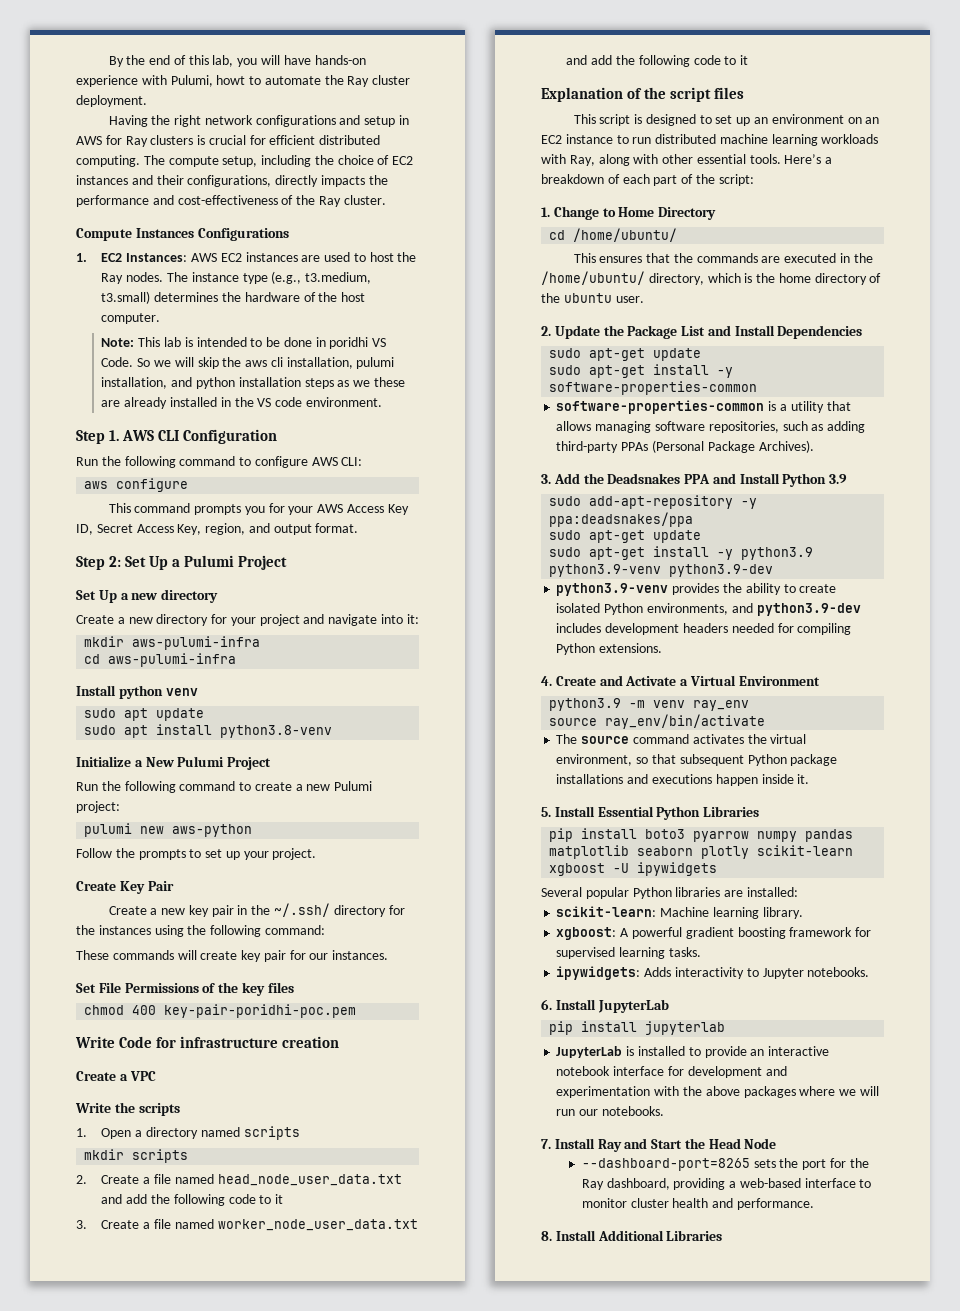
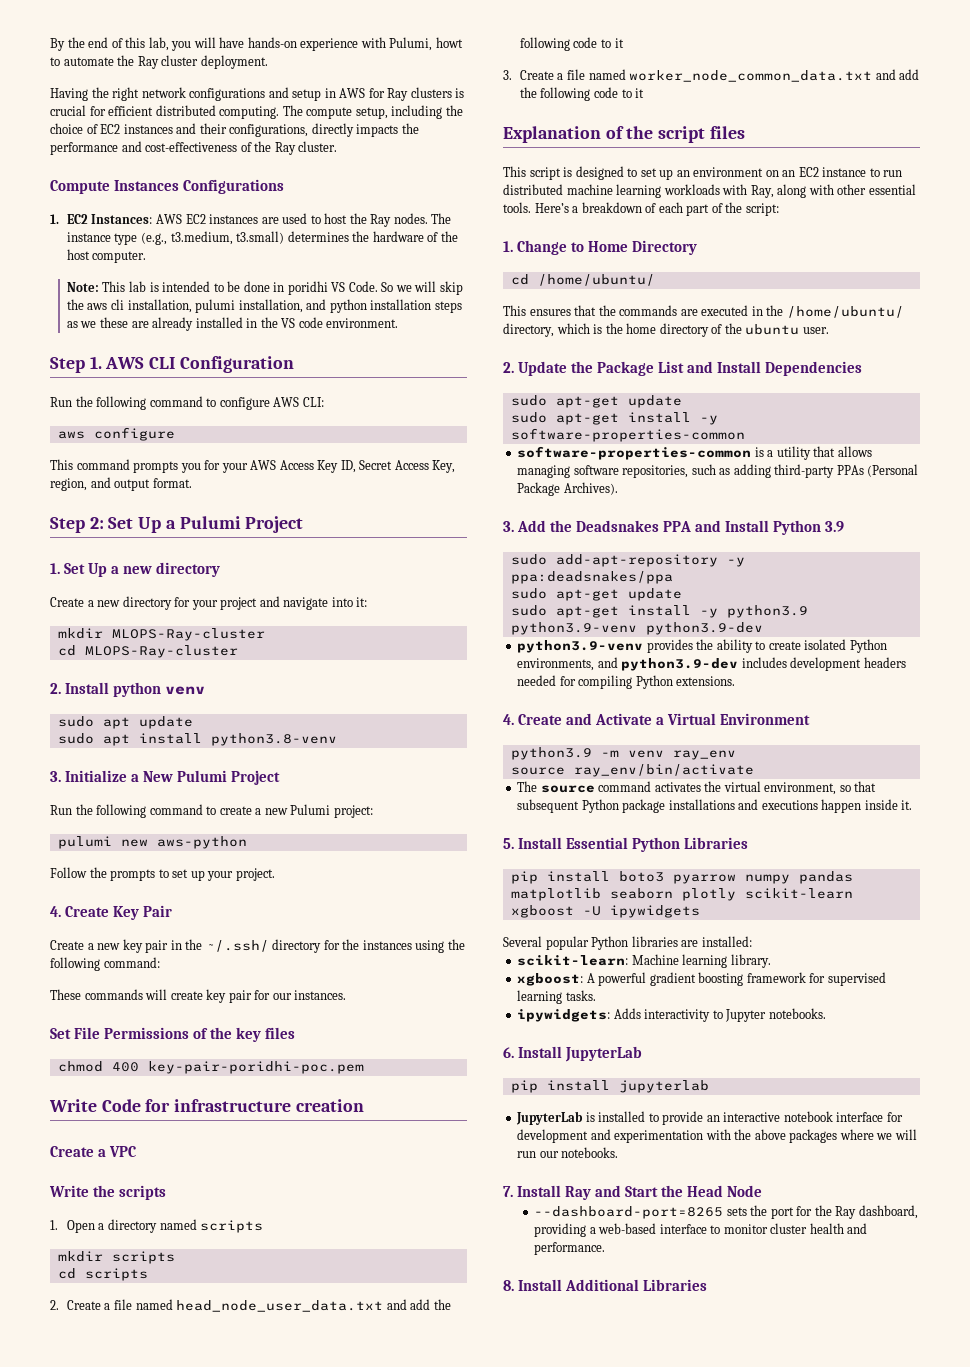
- Set Up a new directory
+ 1. Set Up a new directory
- mkdir aws-pulumi-infra
- cd aws-pulumi-infra
- Install python venv
+ mkdir MLOPS-Ray-cluster
+ cd MLOPS-Ray-cluster
+ 2. Install python venv
- Initialize a New Pulumi Project
+ 3. Initialize a New Pulumi Project
- Create Key Pair
+ 4. Create Key Pair
+ cd scripts
- 3. Create a file named worker_node_user_data.txt and add the following code to it
+ 3. Create a file named worker_node_common_data.txt and add the following code to it

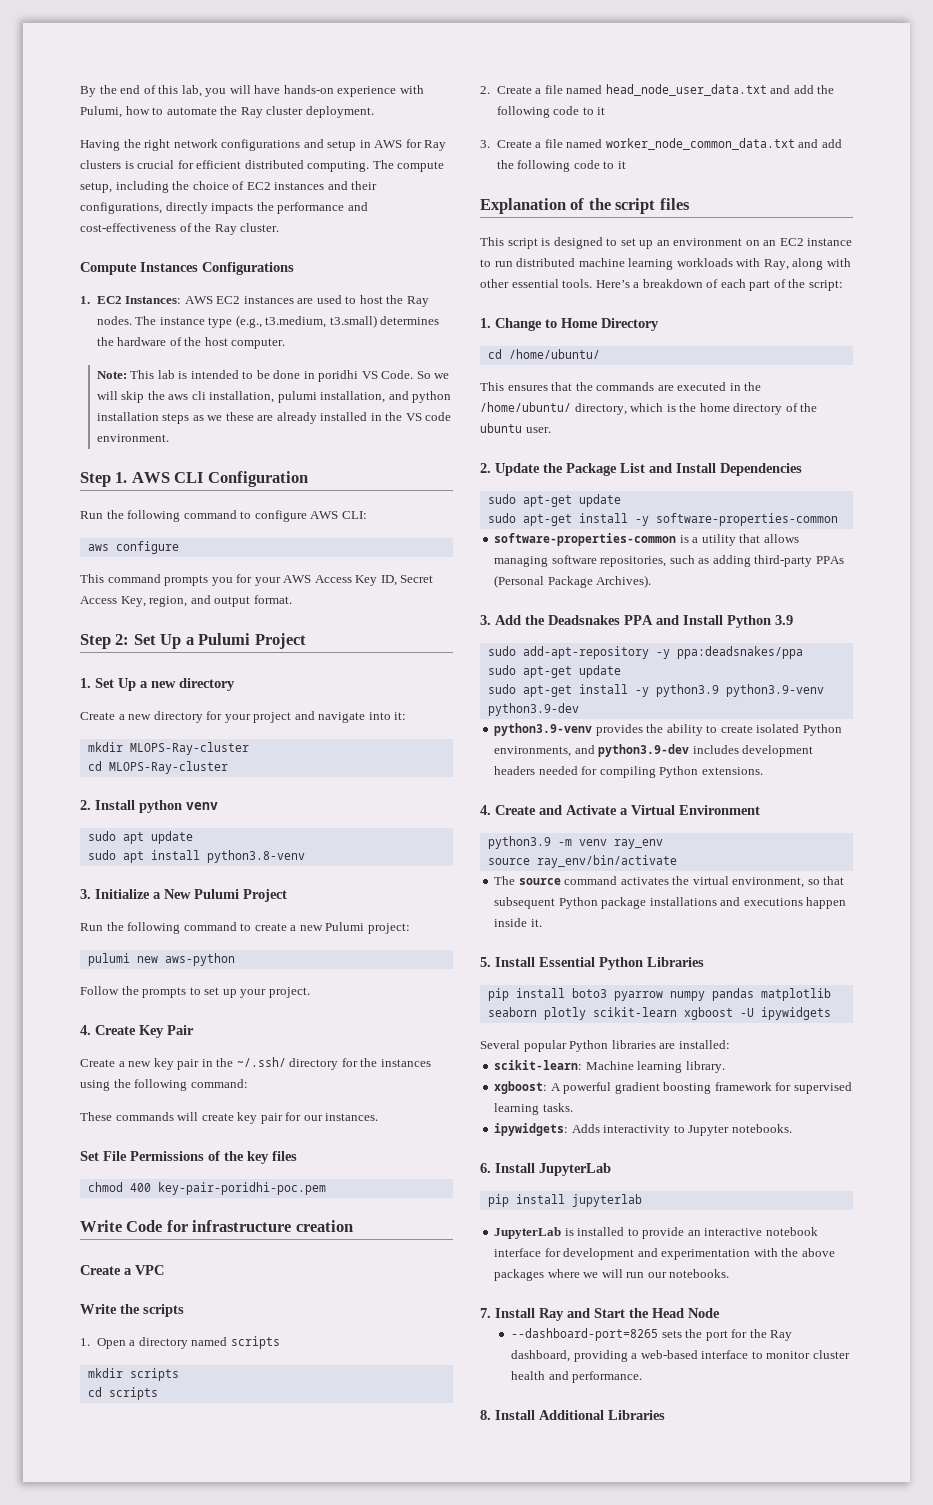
- By the end of this lab, you will have hands-on experience with Pulumi, howt to automate the Ray cluster deployment.
+ By the end of this lab, you will have hands-on experience with Pulumi, how to automate the Ray cluster deployment.

